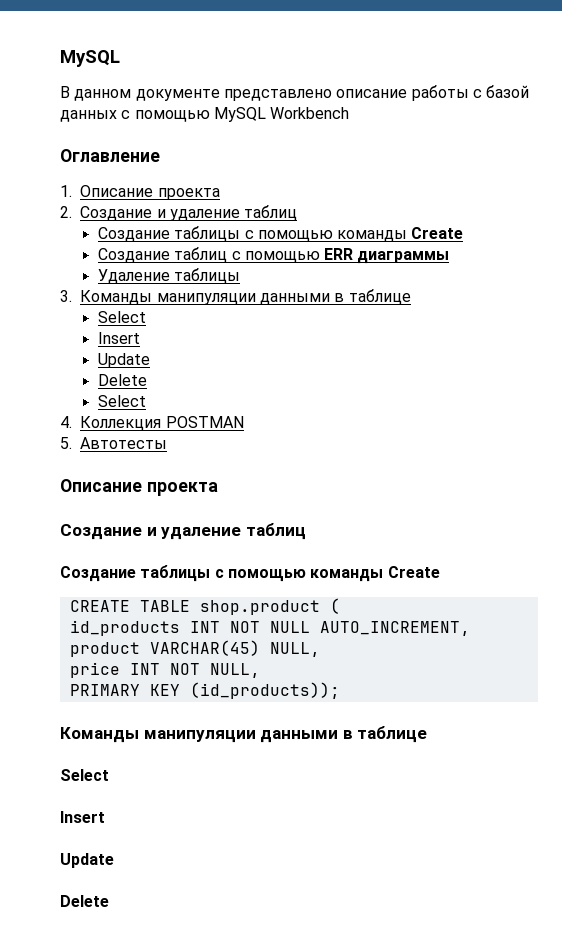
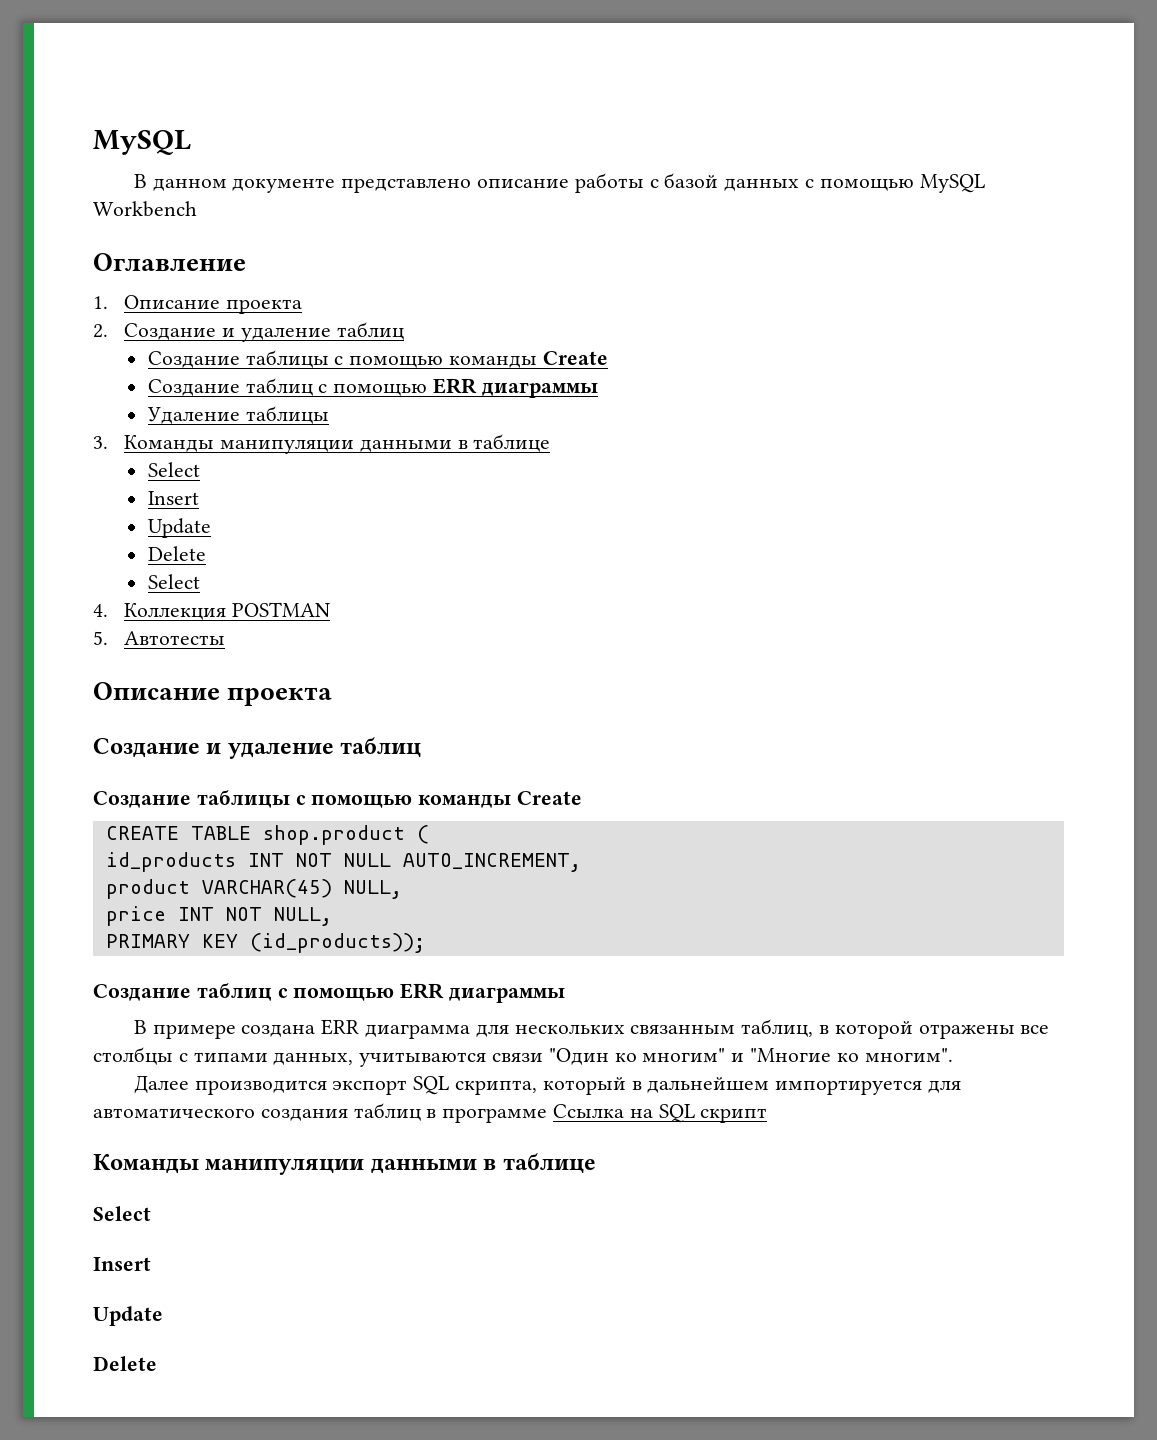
  PRIMARY KEY (id_products));
+ Создание таблиц с помощью ERR диаграммы
+ В примере создана ERR диаграмма для нескольких связанным таблиц, в которой отражены все столбцы с типами данных, учитываются связи "Один ко многим" и "Многие ко многим".
+ Далее производится экспорт SQL скрипта, который в дальнейшем импортируется для автоматического создания таблиц в программе Ссылка на SQL скрипт

